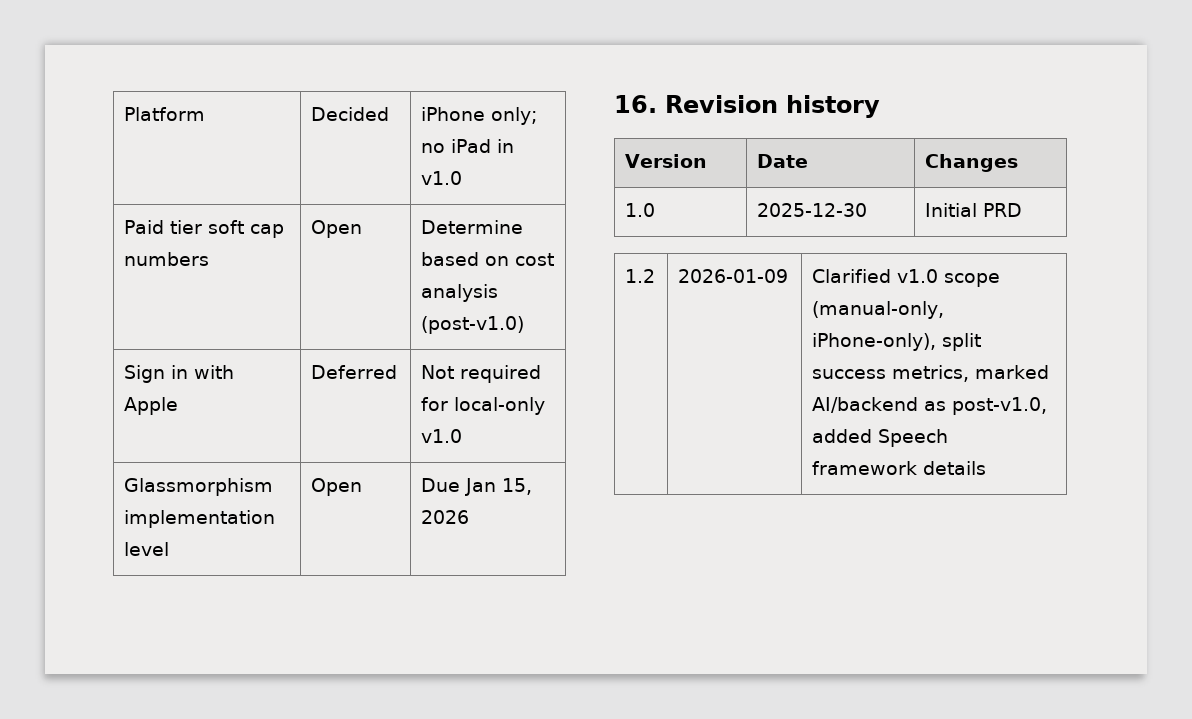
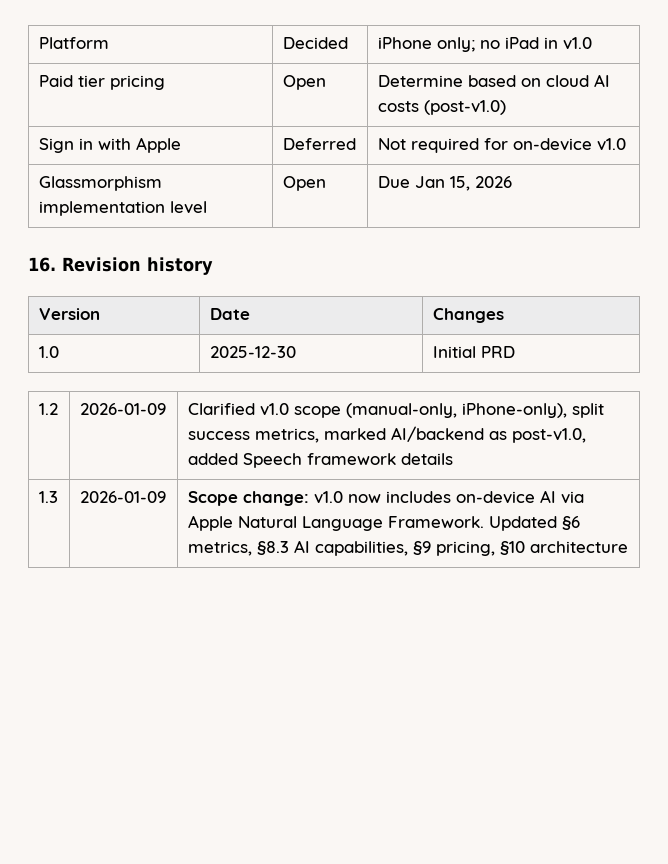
- Paid tier soft cap numbers | Open | Determine based on cost analysis (post-v1.0)
+ Paid tier pricing | Open | Determine based on cloud AI costs (post-v1.0)
- Sign in with Apple | Deferred | Not required for local-only v1.0
+ Sign in with Apple | Deferred | Not required for on-device v1.0
+ 1.3 | 2026-01-09 | Scope change: v1.0 now includes on-device AI via Apple Natural Language Framework. Updated §6 metrics, §8.3 AI capabilities, §9 pricing, §10 architecture

